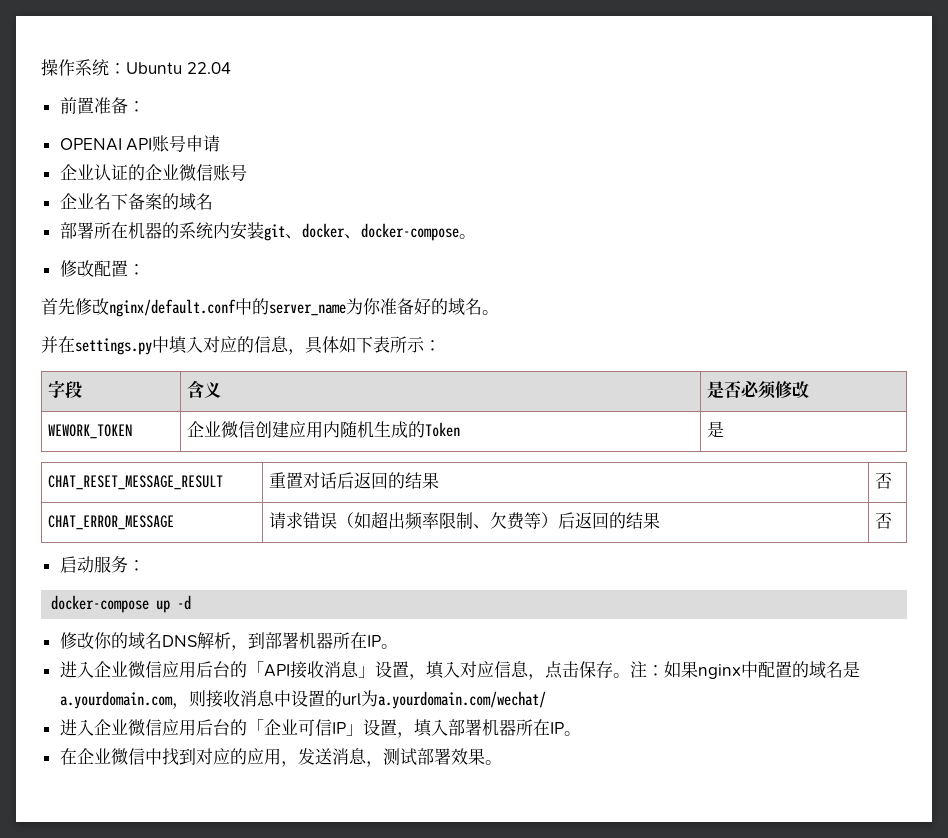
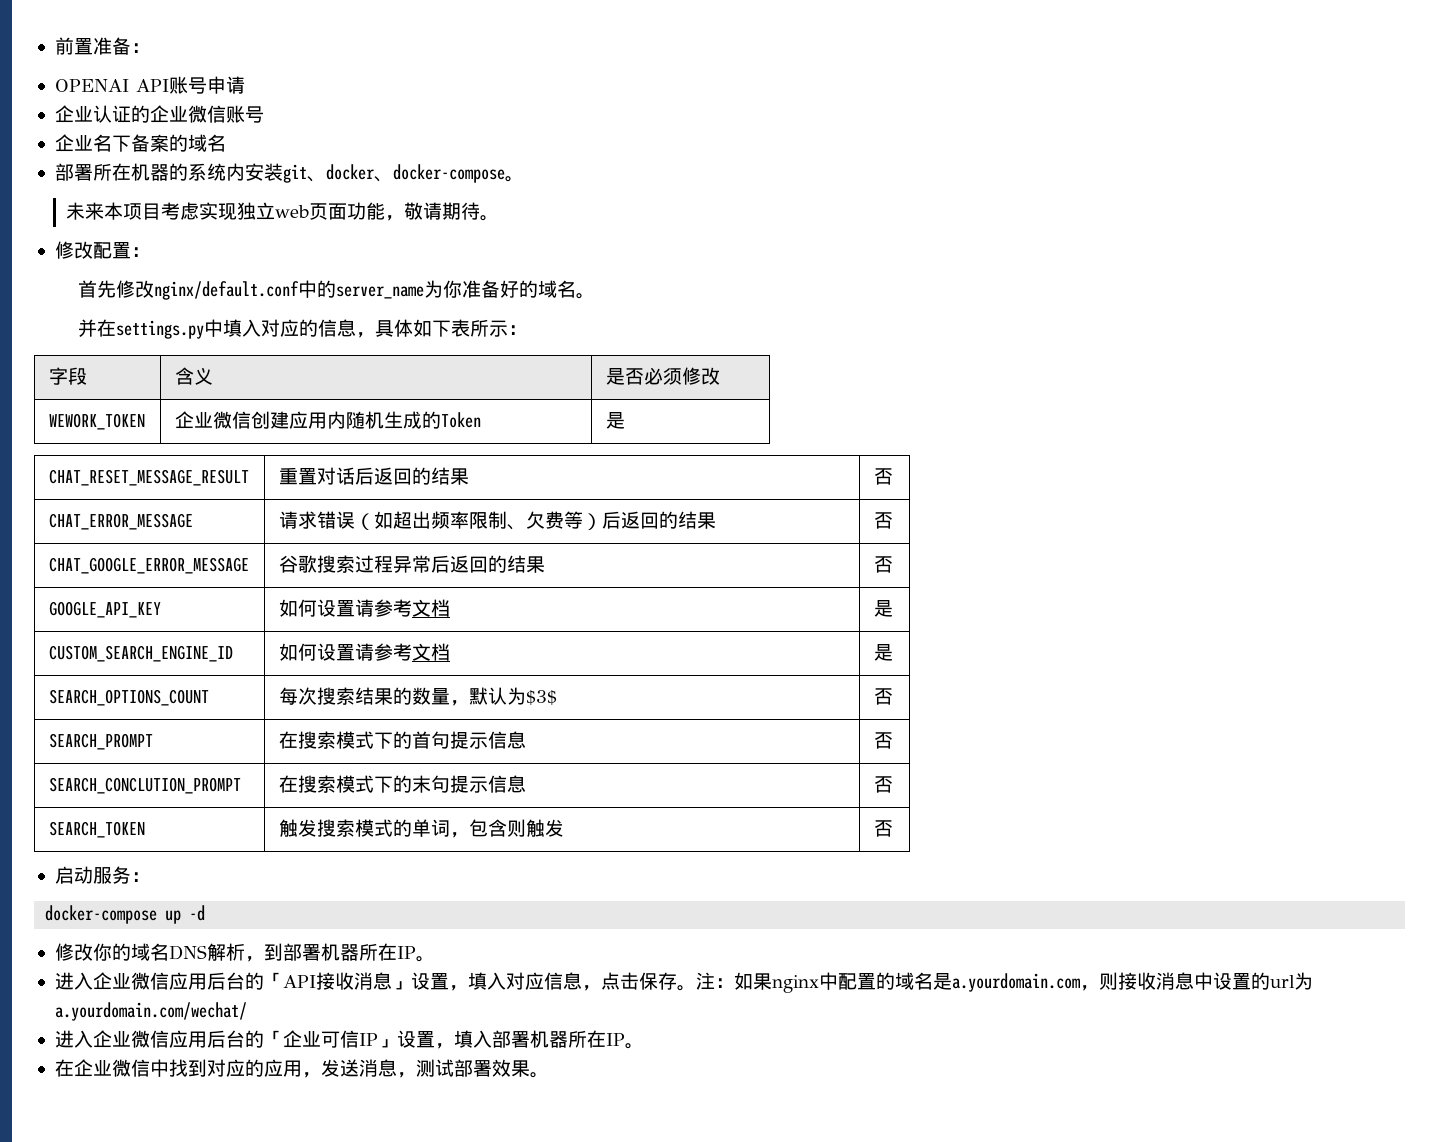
- 操作系统：Ubuntu 22.04
+ 未来本项目考虑实现独立web页面功能，敬请期待。
+ CHAT_GOOGLE_ERROR_MESSAGE | 谷歌搜索过程异常后返回的结果 | 否
+ GOOGLE_API_KEY | 如何设置请参考文档 | 是
+ CUSTOM_SEARCH_ENGINE_ID | 如何设置请参考文档 | 是
+ SEARCH_OPTIONS_COUNT | 每次搜索结果的数量，默认为$3$ | 否
+ SEARCH_PROMPT | 在搜索模式下的首句提示信息 | 否
+ SEARCH_CONCLUTION_PROMPT | 在搜索模式下的末句提示信息 | 否
+ SEARCH_TOKEN | 触发搜索模式的单词，包含则触发 | 否

